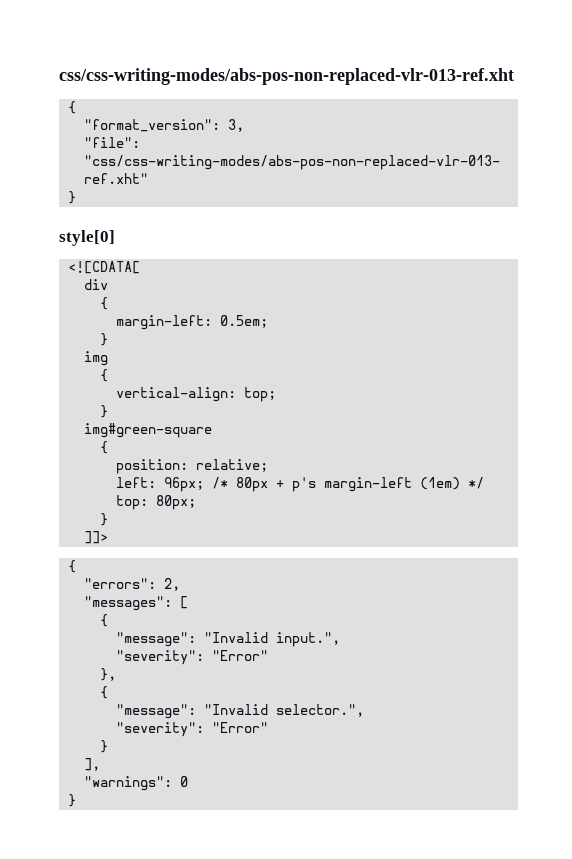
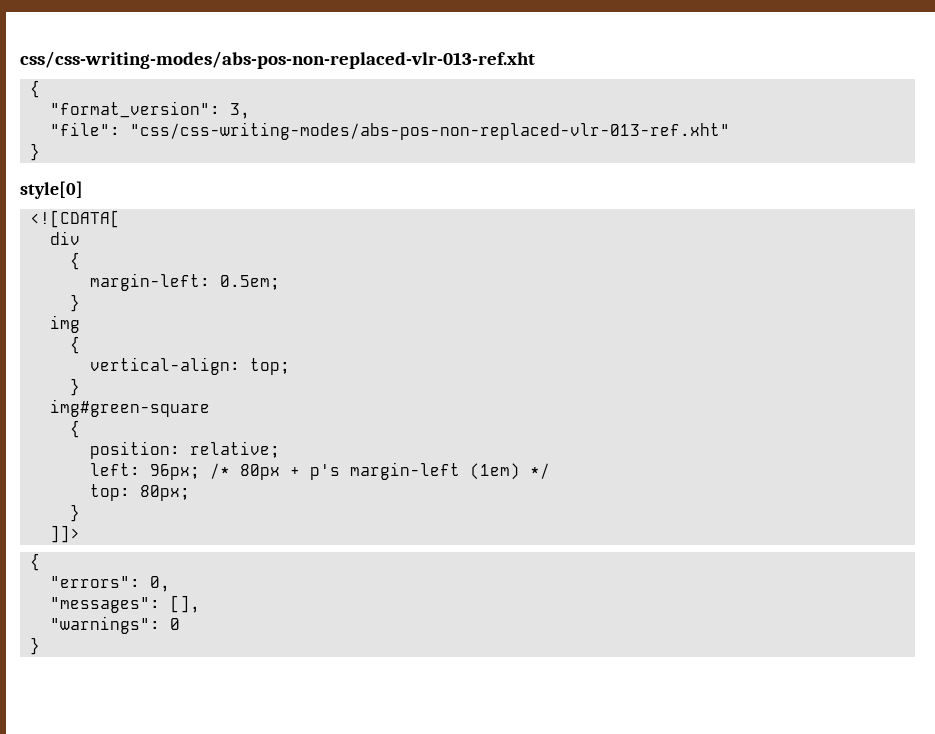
- "errors": 2,
+ "errors": 0,
- "messages": [
- {
- "message": "Invalid input.",
- "severity": "Error"
- },
- {
- "message": "Invalid selector.",
- "severity": "Error"
- }
- ],
+ "messages": [],

